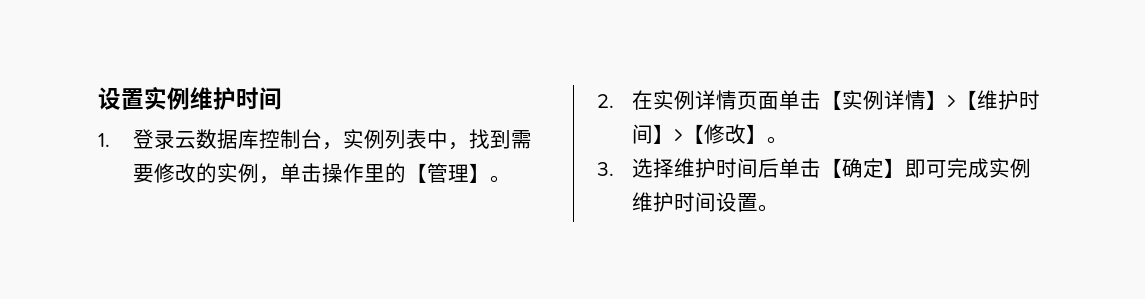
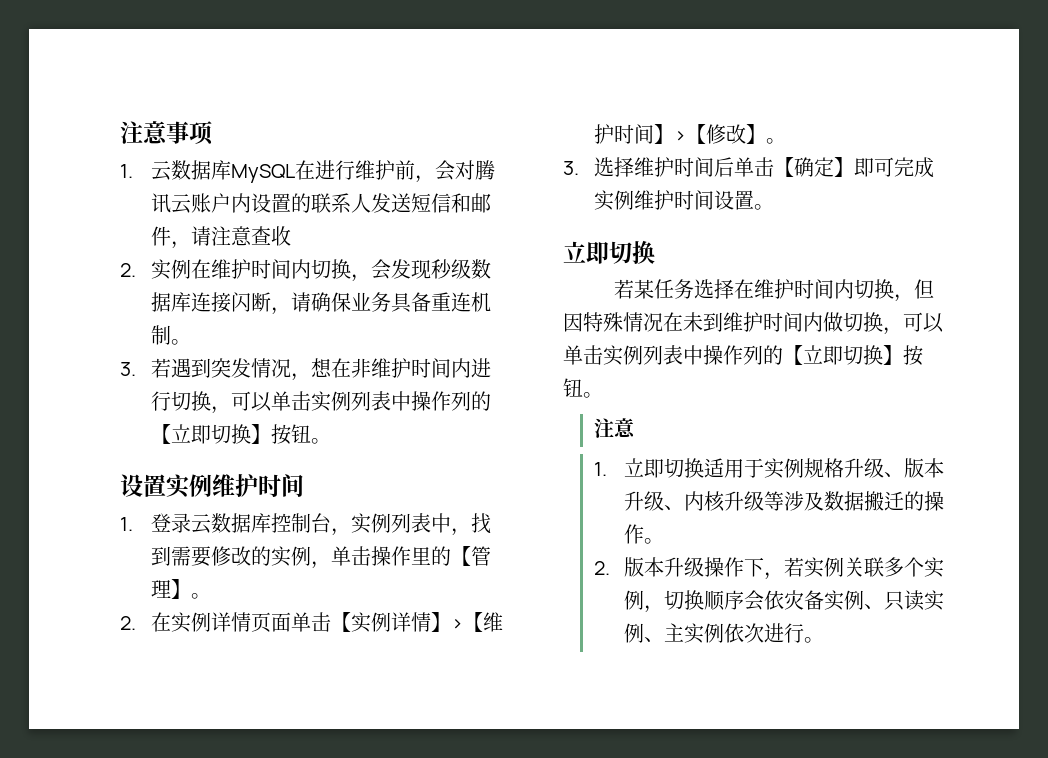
+ 注意事项
+ 1.云数据库MySQL在进行维护前，会对腾讯云账户内设置的联系人发送短信和邮件，请注意查收
+ 2.实例在维护时间内切换，会发现秒级数据库连接闪断，请确保业务具备重连机制。
+ 3.若遇到突发情况，想在非维护时间内进行切换，可以单击实例列表中操作列的【立即切换】按钮。
  3.选择维护时间后单击【确定】即可完成实例维护时间设置。
+ 立即切换
+ 若某任务选择在维护时间内切换，但因特殊情况在未到维护时间内做切换，可以单击实例列表中操作列的【立即切换】按钮。
+ 注意
+ 1.立即切换适用于实例规格升级、版本升级、内核升级等涉及数据搬迁的操作。
+ 2.版本升级操作下，若实例关联多个实例，切换顺序会依灾备实例、只读实例、主实例依次进行。

